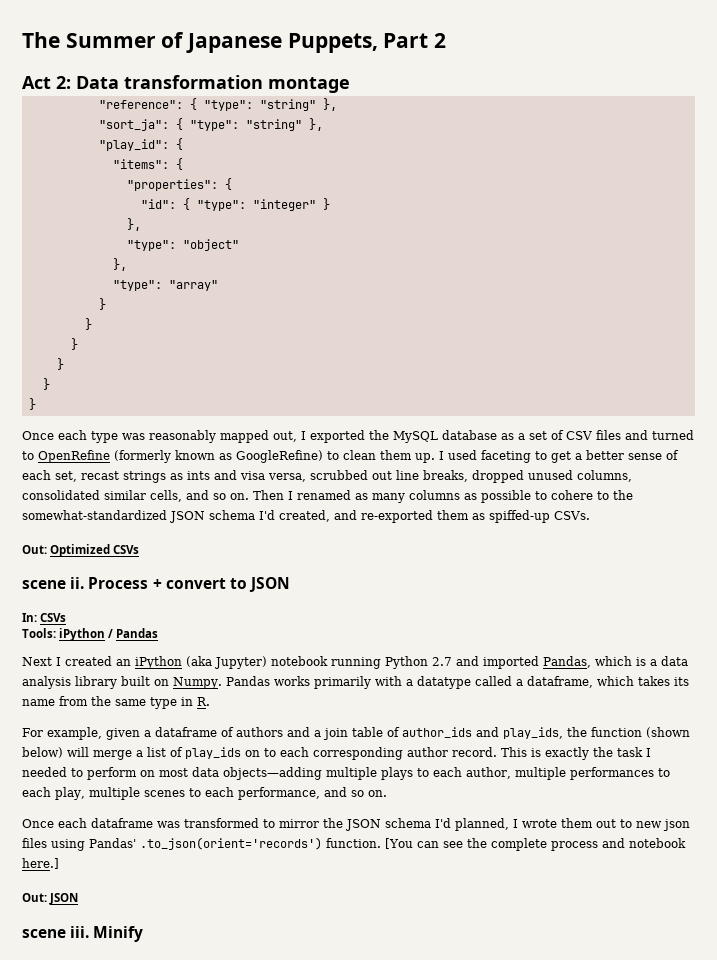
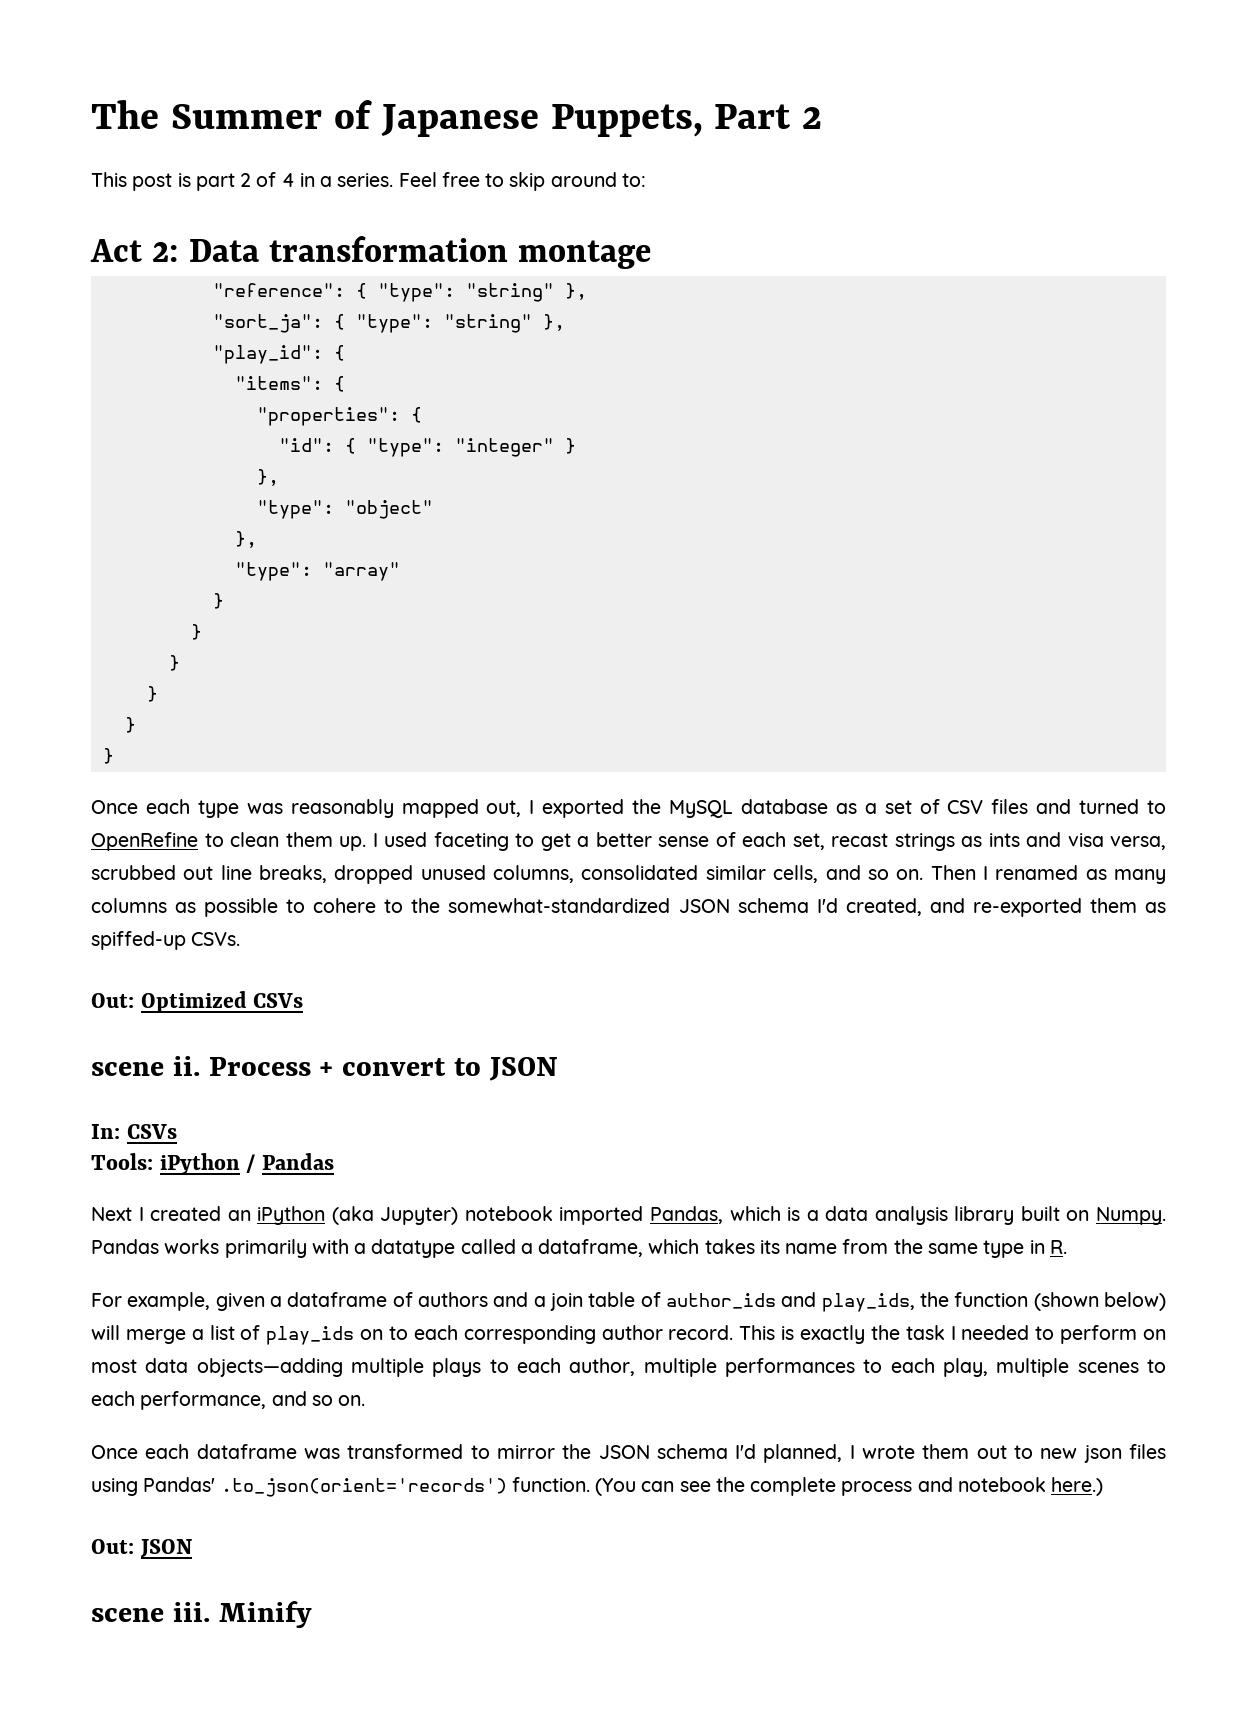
+ This post is part 2 of 4 in a series. Feel free to skip around to:
- Once each type was reasonably mapped out, I exported the MySQL database as a set of CSV files and turned to OpenRefine (formerly known as GoogleRefine) to clean them up.
+ Once each type was reasonably mapped out, I exported the MySQL database as a set of CSV files and turned to OpenRefine to clean them up.
- Next I created an iPython (aka Jupyter) notebook running Python 2.7 and imported Pandas, which is a data analysis library built on Numpy.
+ Next I created an iPython (aka Jupyter) notebook imported Pandas, which is a data analysis library built on Numpy.
- [You can see the complete process and notebook here.]
+ (You can see the complete process and notebook here.)

